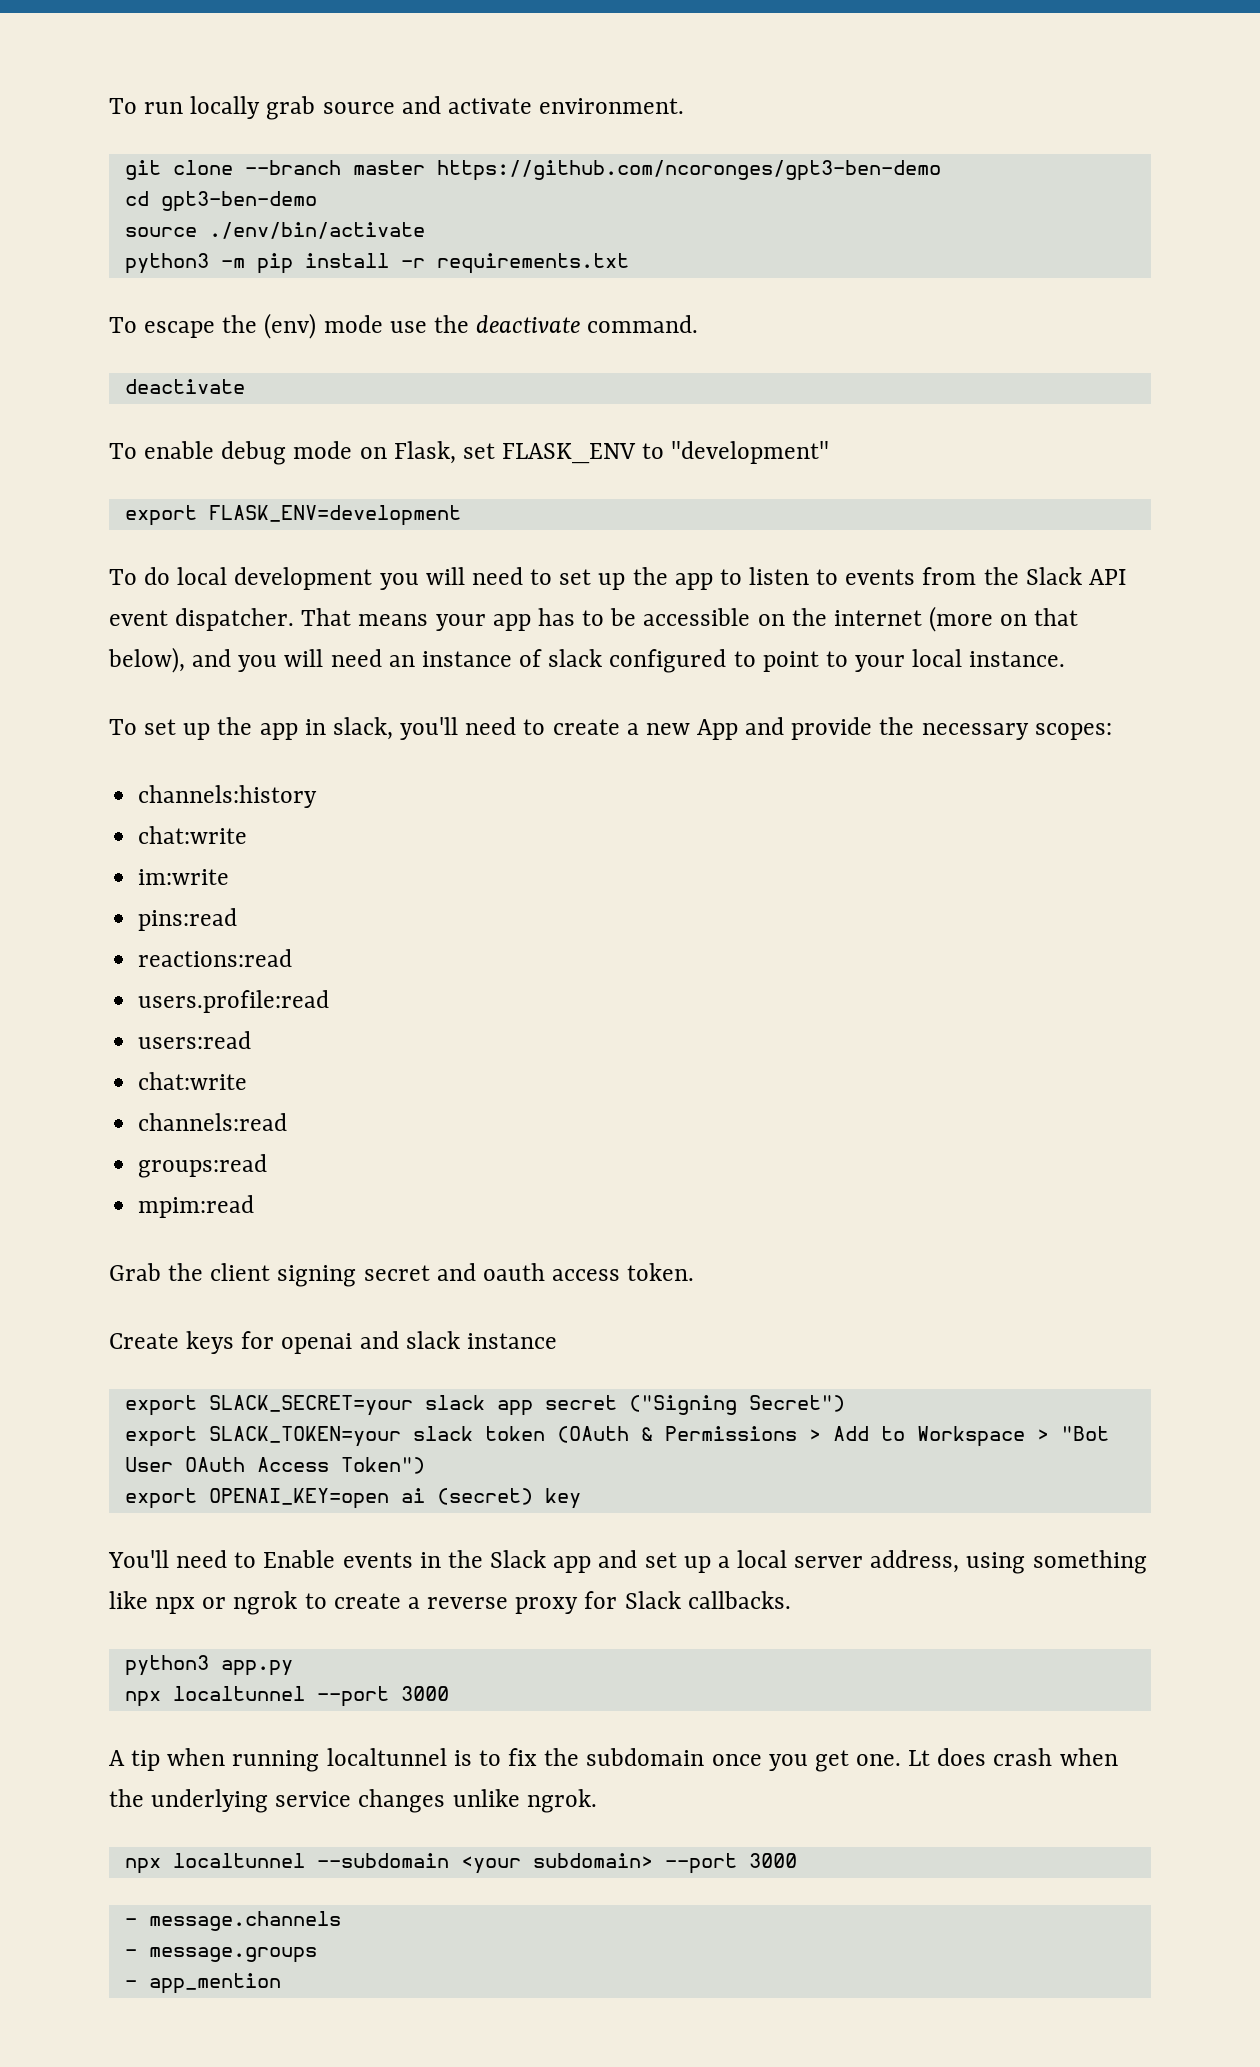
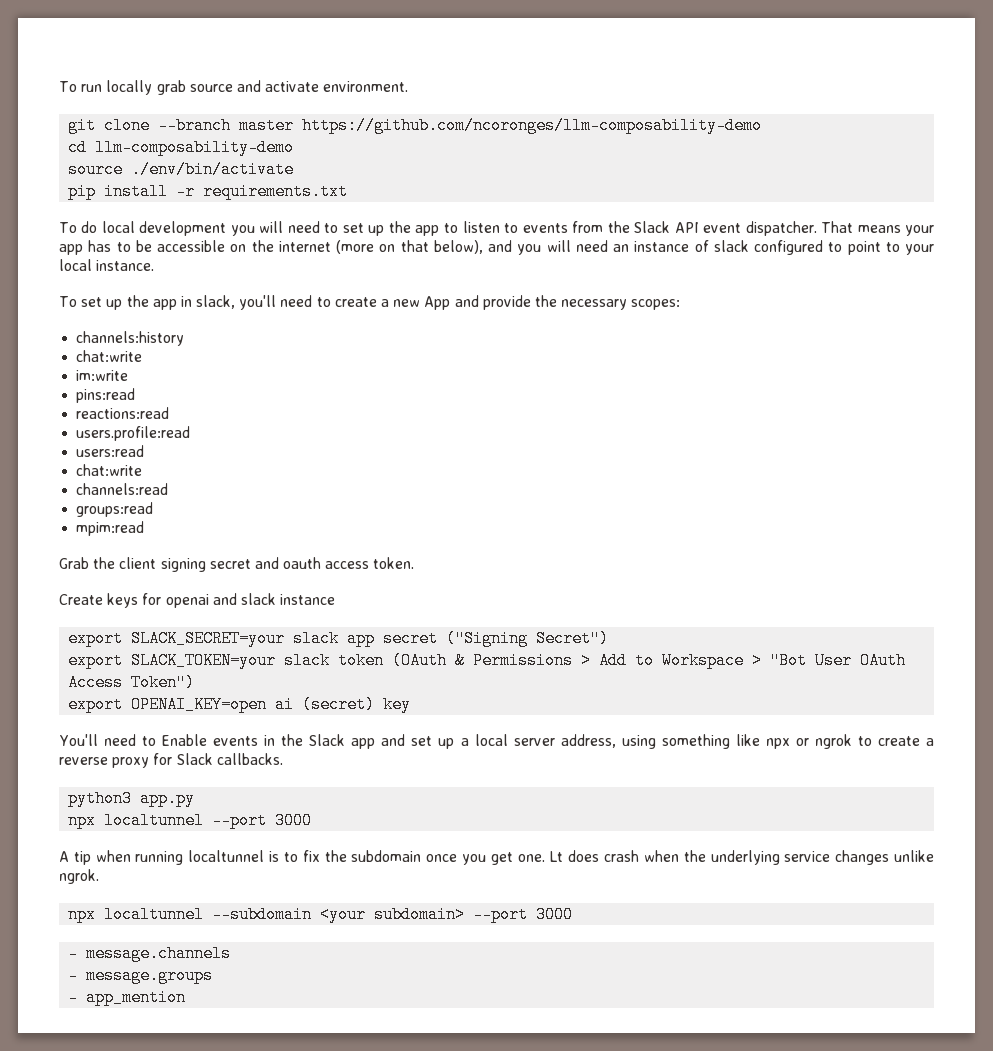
- git clone --branch master https://github.com/ncoronges/gpt3-ben-demo
+ git clone --branch master https://github.com/ncoronges/llm-composability-demo
- cd gpt3-ben-demo
+ cd llm-composability-demo
- python3 -m pip install -r requirements.txt
+ pip install -r requirements.txt
- To escape the (env) mode use the deactivate command.
- deactivate
- To enable debug mode on Flask, set FLASK_ENV to "development"
- export FLASK_ENV=development

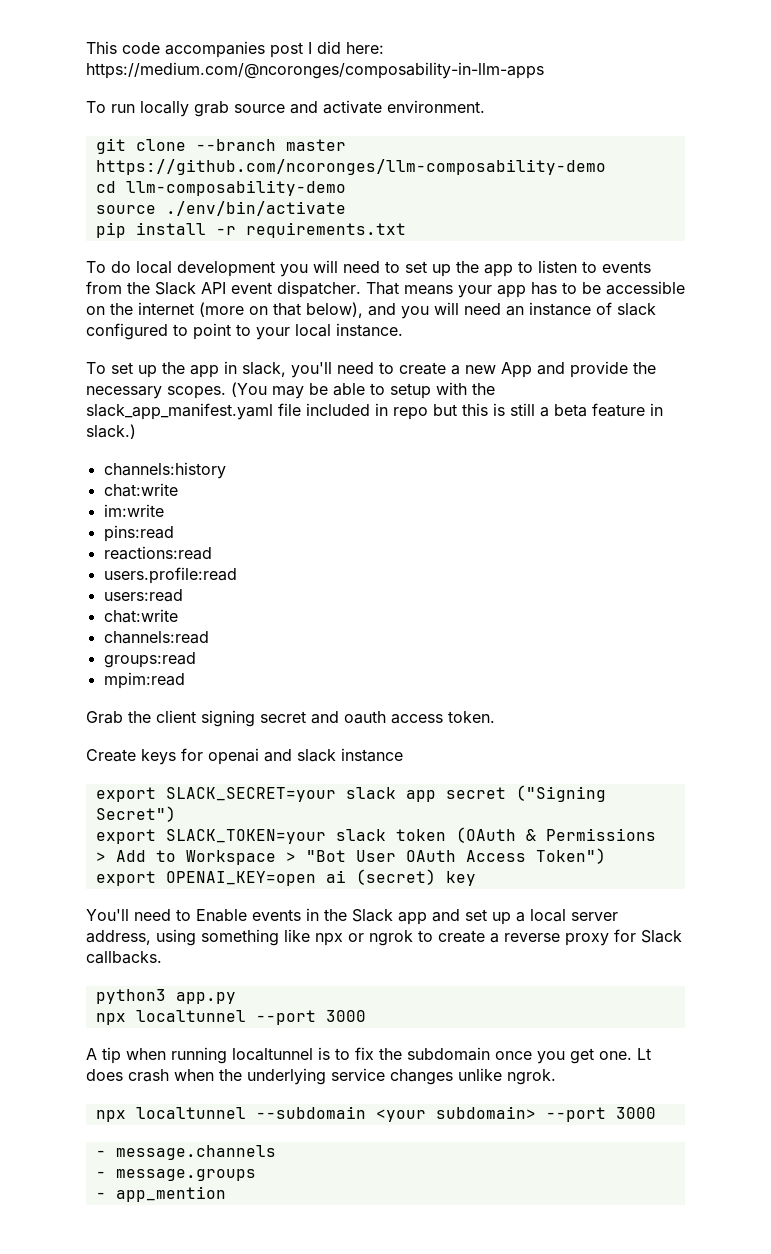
+ This code accompanies post I did here: https://medium.com/@ncoronges/composability-in-llm-apps
- To set up the app in slack, you'll need to create a new App and provide the necessary scopes:
+ To set up the app in slack, you'll need to create a new App and provide the necessary scopes. (You may be able to setup with the slack_app_manifest.yaml file included in repo but this is still a beta feature in slack.)

